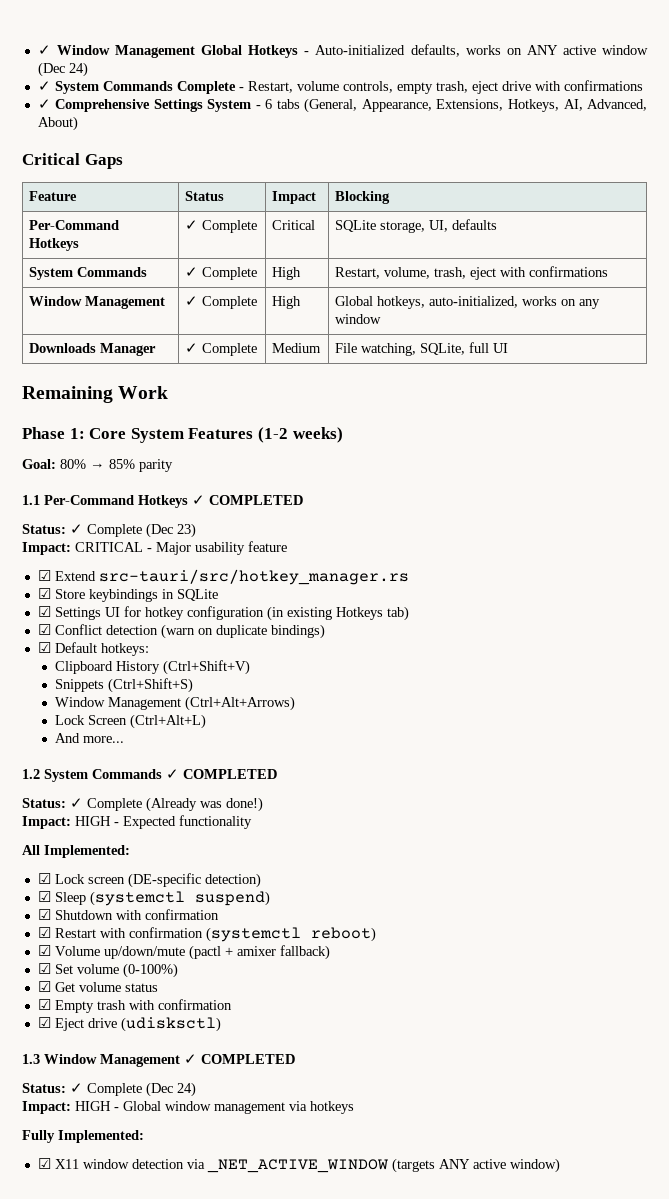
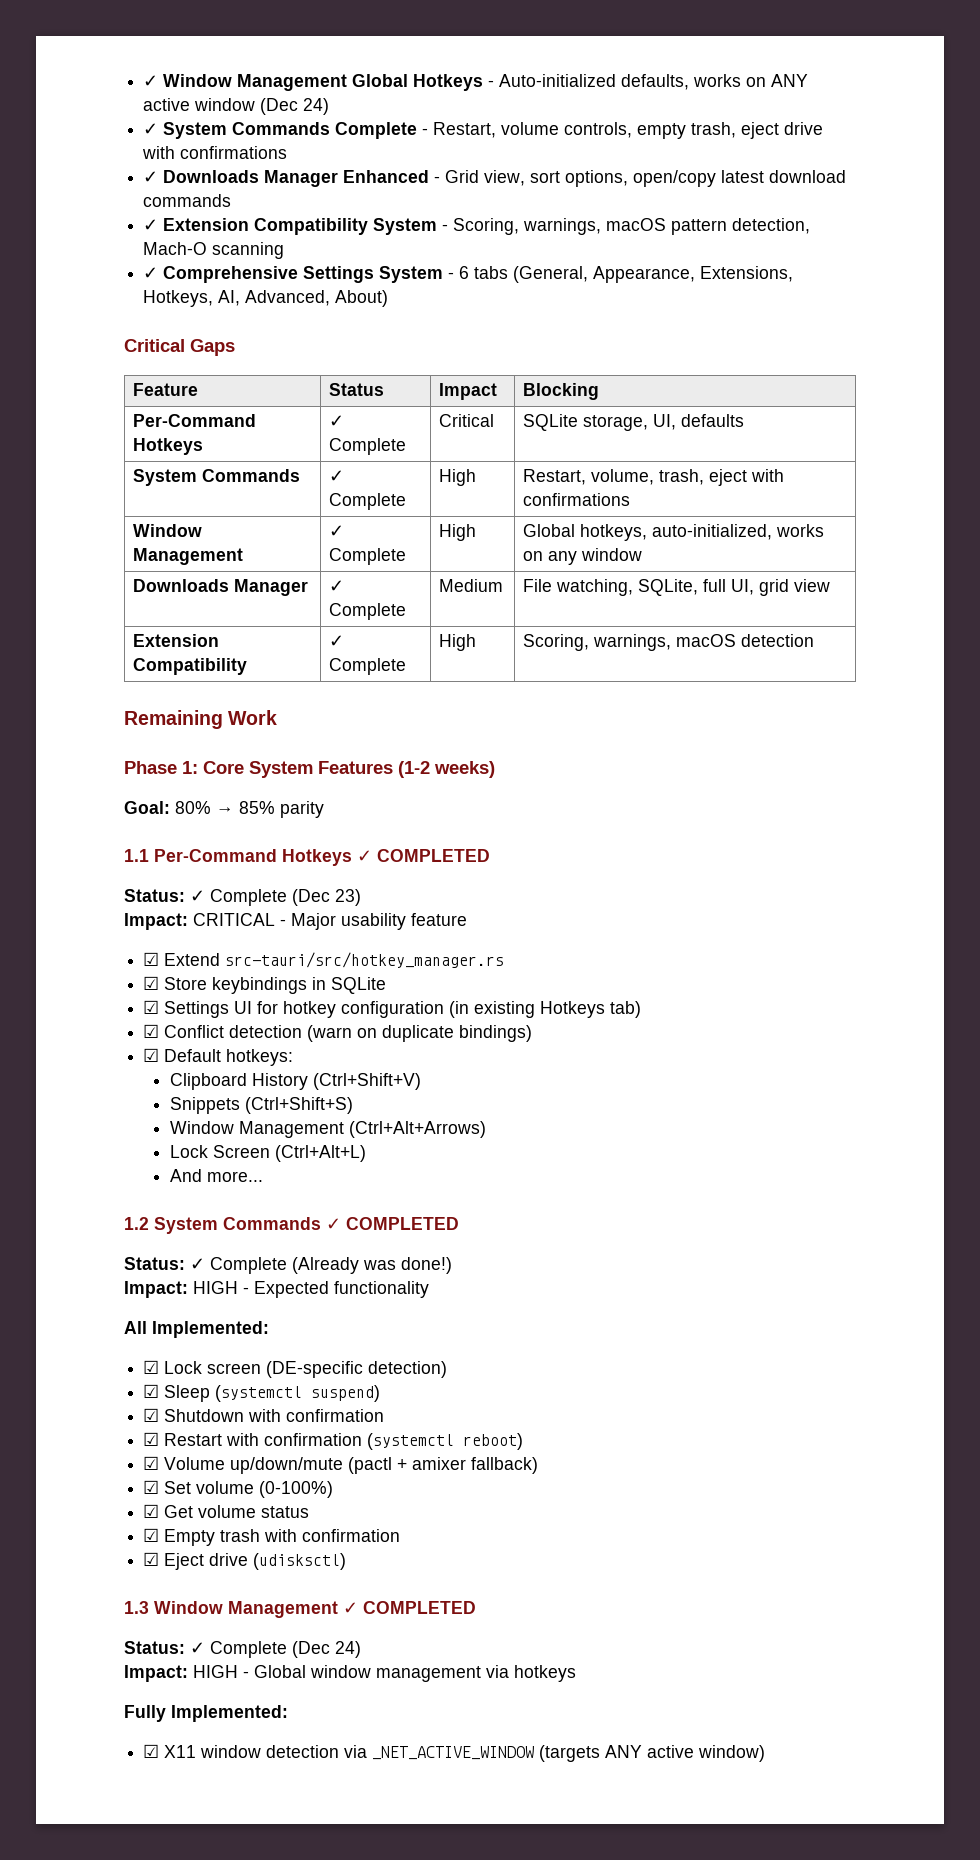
+ ✓ Downloads Manager Enhanced - Grid view, sort options, open/copy latest download commands
+ ✓ Extension Compatibility System - Scoring, warnings, macOS pattern detection, Mach-O scanning
- Downloads Manager | ✓ Complete | Medium | File watching, SQLite, full UI
+ Downloads Manager | ✓ Complete | Medium | File watching, SQLite, full UI, grid view
+ Extension Compatibility | ✓ Complete | High | Scoring, warnings, macOS detection

